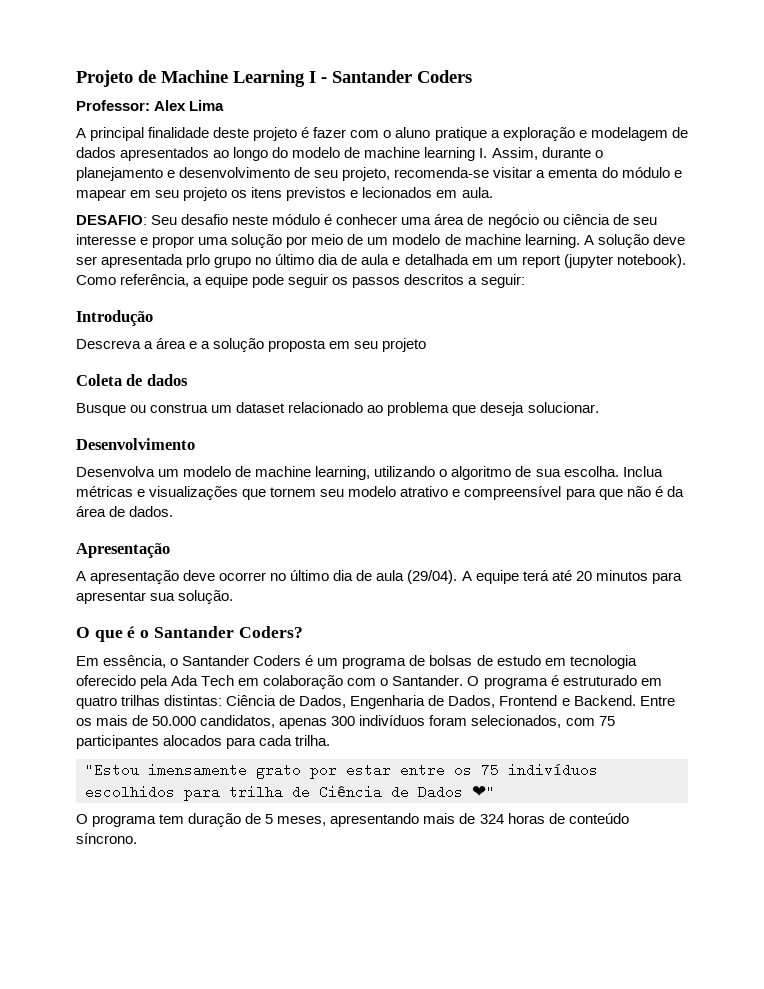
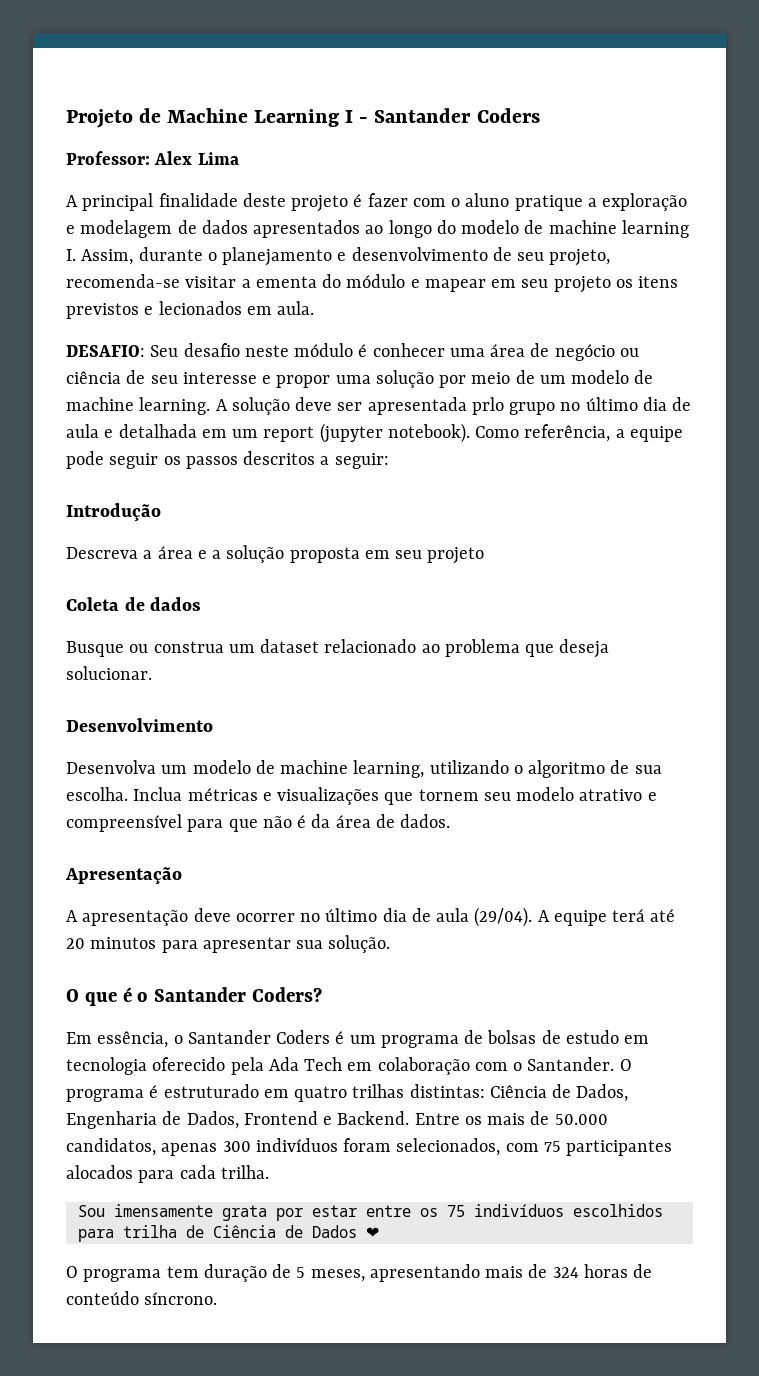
- "Estou imensamente grato por estar entre os 75 indivíduos escolhidos para trilha de Ciência de Dados ❤"
+ Sou imensamente grata por estar entre os 75 indivíduos escolhidos para trilha de Ciência de Dados ❤

